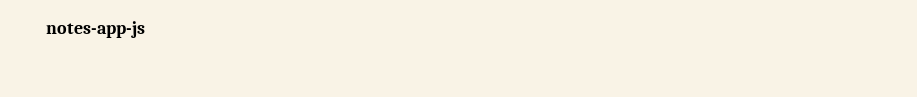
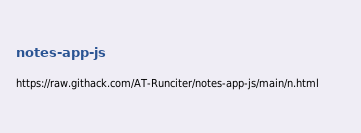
+ https://raw.githack.com/AT-Runciter/notes-app-js/main/n.html

